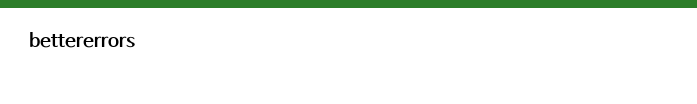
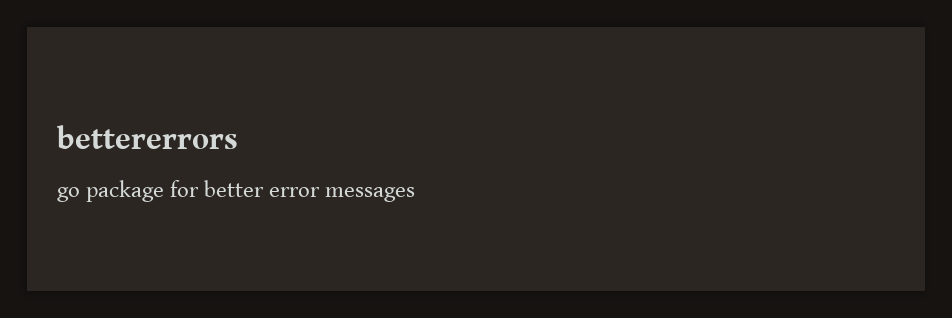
+ go package for better error messages

